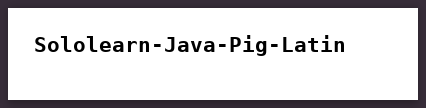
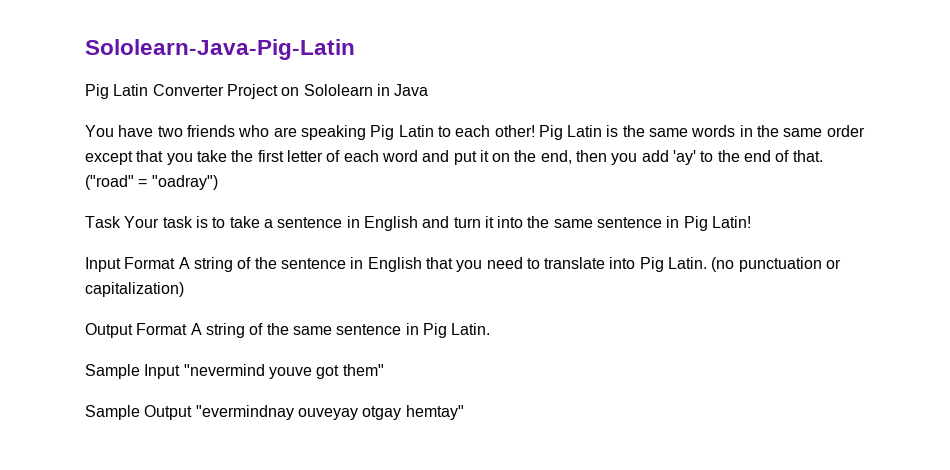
+ Pig Latin Converter Project on Sololearn in Java
+ You have two friends who are speaking Pig Latin to each other! Pig Latin is the same words in the same order except that you take the first letter of each word and put it on the end, then you add 'ay' to the end of that. ("road" = "oadray")
+ Task Your task is to take a sentence in English and turn it into the same sentence in Pig Latin!
+ Input Format A string of the sentence in English that you need to translate into Pig Latin. (no punctuation or capitalization)
+ Output Format A string of the same sentence in Pig Latin.
+ Sample Input "nevermind youve got them"
+ Sample Output "evermindnay ouveyay otgay hemtay"

